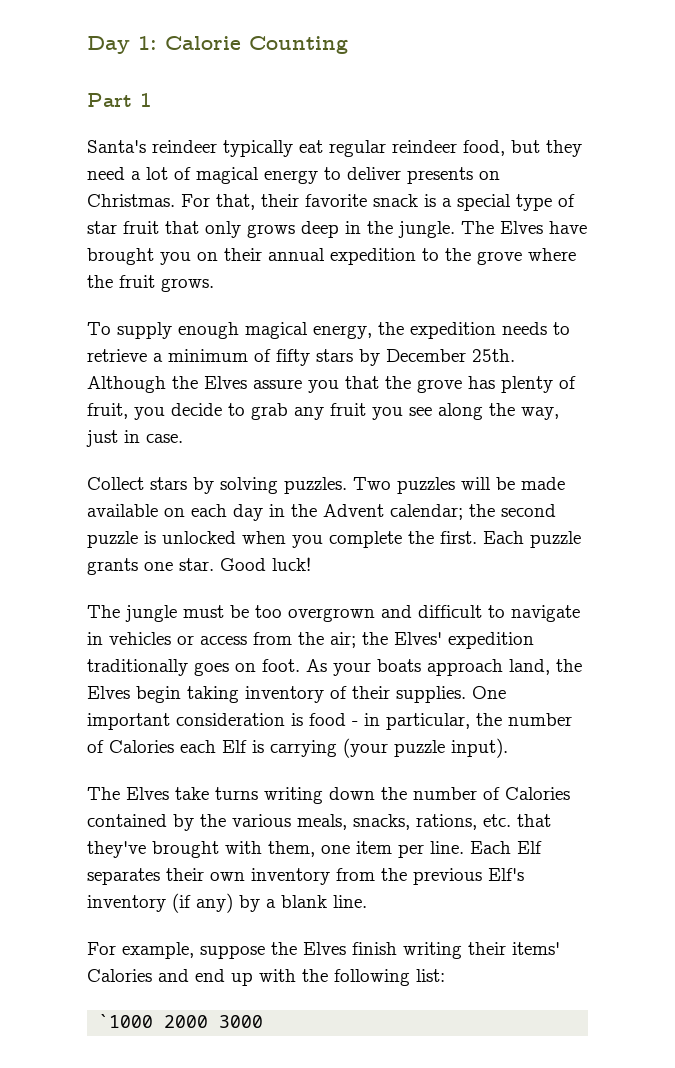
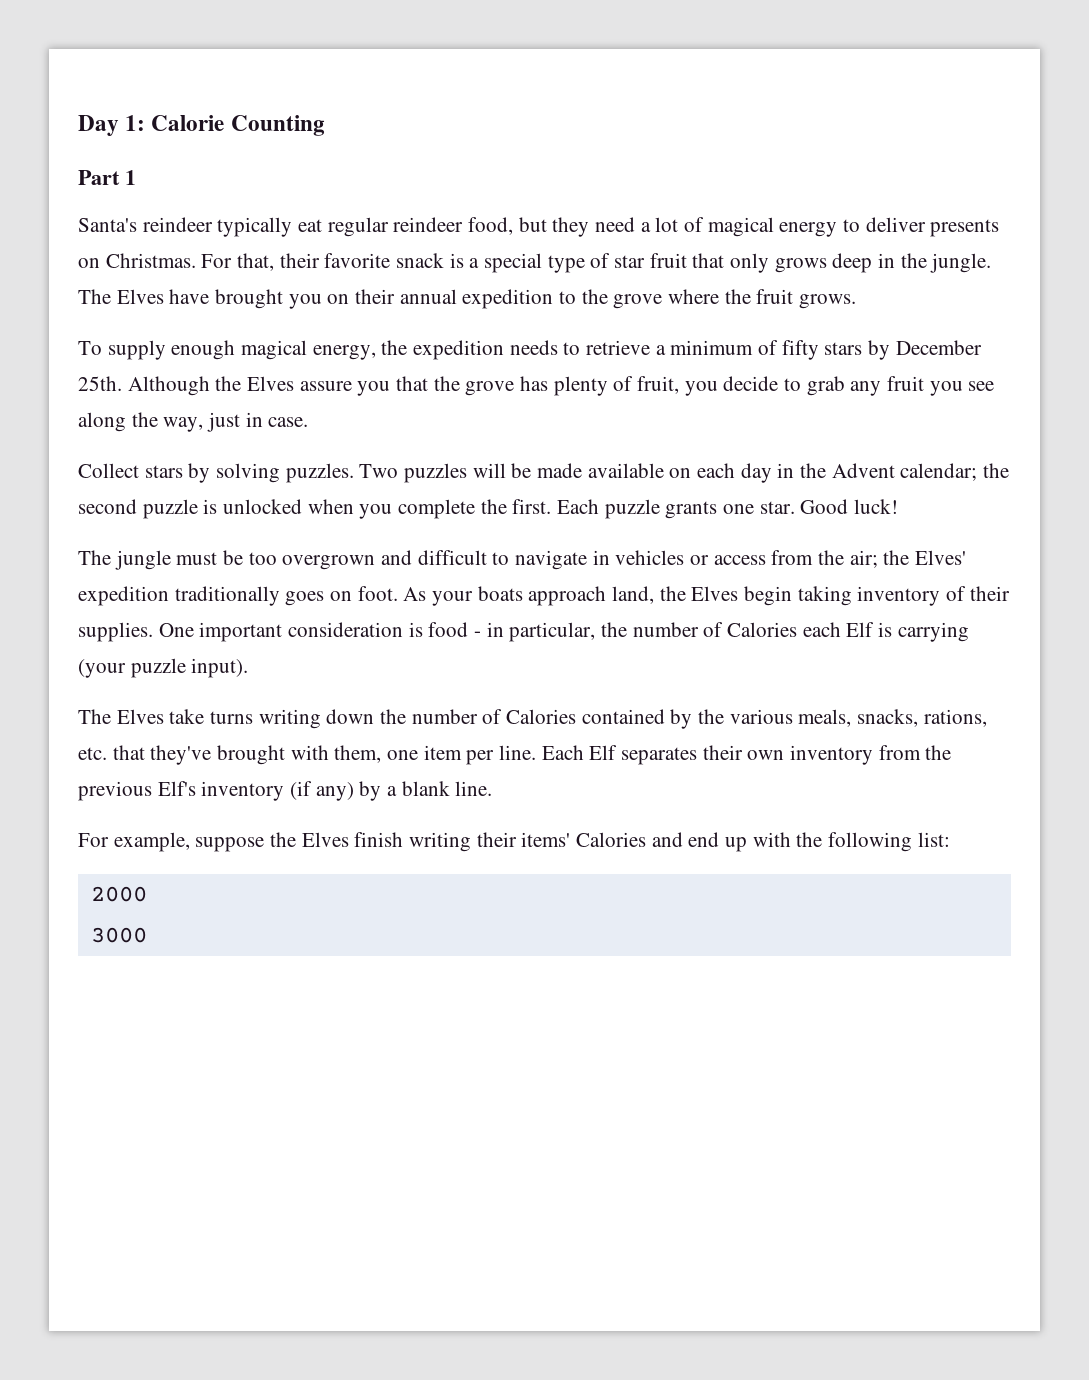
- `1000 2000 3000
+ 2000
+ 3000

